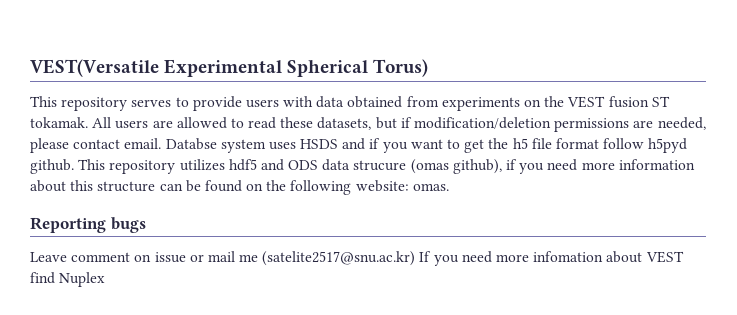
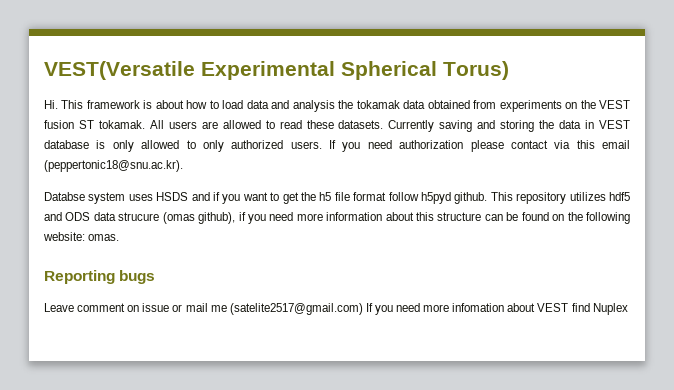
- This repository serves to provide users with data obtained from experiments on the VEST fusion ST tokamak.
+ Hi. This framework is about how to load data and analysis the tokamak data obtained from experiments on the VEST fusion ST tokamak.
- All users are allowed to read these datasets, but if modification/deletion permissions are needed, please contact email. Databse system uses HSDS and if you want to get the h5 file format follow h5pyd github.
+ All users are allowed to read these datasets. Currently saving and storing the data in VEST database is only allowed to only authorized users. If you need authorization please contact via this email (peppertonic18@snu.ac.kr).
+ Databse system uses HSDS and if you want to get the h5 file format follow h5pyd github.
- Leave comment on issue or mail me (satelite2517@snu.ac.kr) If you need more infomation about VEST find Nuplex
+ Leave comment on issue or mail me (satelite2517@gmail.com) If you need more infomation about VEST find Nuplex

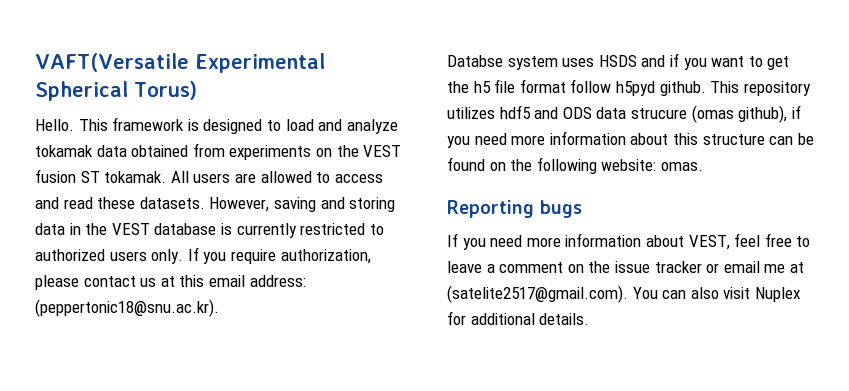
- VEST(Versatile Experimental Spherical Torus)
+ VAFT(Versatile Experimental Spherical Torus)
- Hi. This framework is about how to load data and analysis the tokamak data obtained from experiments on the VEST fusion ST tokamak.
+ Hello. This framework is designed to load and analyze tokamak data obtained from experiments on the VEST fusion ST tokamak.
- All users are allowed to read these datasets.
+ All users are allowed to access and read these datasets.
- Currently saving and storing the data in VEST database is only allowed to only authorized users. If you need authorization please contact via this email (peppertonic18@snu.ac.kr).
+ However, saving and storing data in the VEST database is currently restricted to authorized users only. If you require authorization, please contact us at this email address: (peppertonic18@snu.ac.kr).
- Leave comment on issue or mail me (satelite2517@gmail.com) If you need more infomation about VEST find Nuplex
+ If you need more information about VEST, feel free to leave a comment on the issue tracker or email me at (satelite2517@gmail.com). You can also visit Nuplex for additional details.

